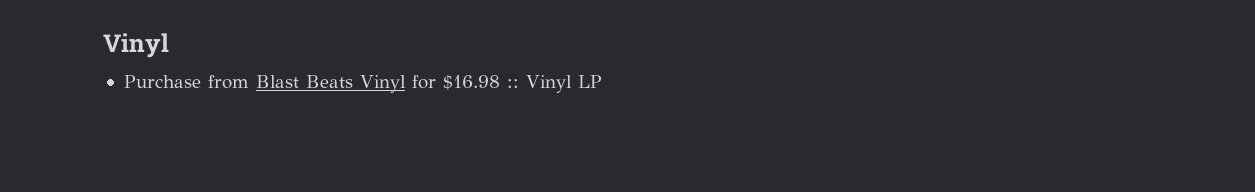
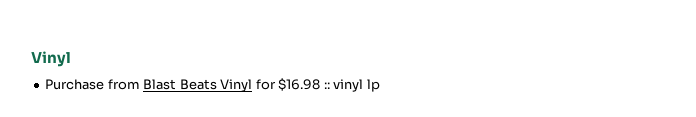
- Purchase from Blast Beats Vinyl for $16.98 :: Vinyl LP
+ Purchase from Blast Beats Vinyl for $16.98 :: vinyl lp

